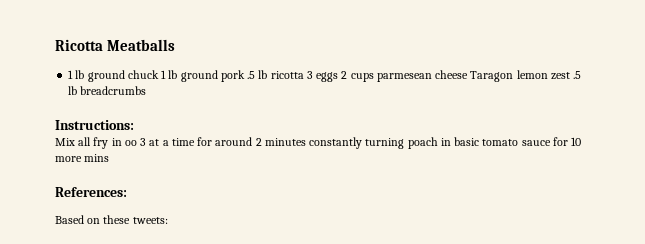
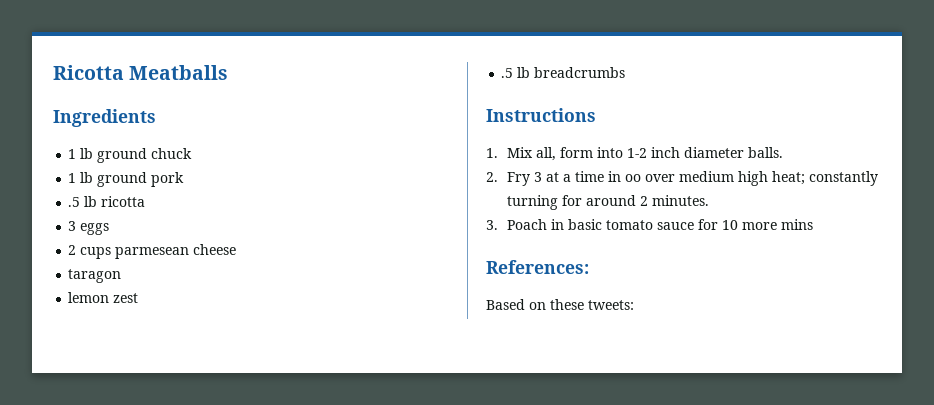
+ Ingredients
- 1 lb ground chuck 1 lb ground pork .5 lb ricotta 3 eggs 2 cups parmesean cheese Taragon lemon zest .5 lb breadcrumbs
+ 1 lb ground chuck
+ 1 lb ground pork
+ .5 lb ricotta
+ 3 eggs
+ 2 cups parmesean cheese
+ taragon
+ lemon zest
+ .5 lb breadcrumbs
- Instructions:
- Mix all fry in oo 3 at a time for around 2 minutes constantly turning poach in basic tomato sauce for 10 more mins
+ Instructions
+ 1. Mix all, form into 1-2 inch diameter balls.
+ 2. Fry 3 at a time in oo over medium high heat; constantly turning for around 2 minutes.
+ 3. Poach in basic tomato sauce for 10 more mins

